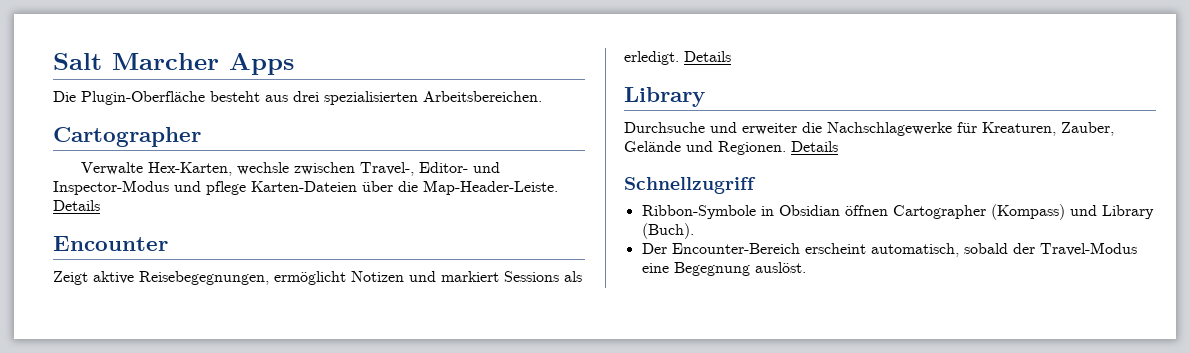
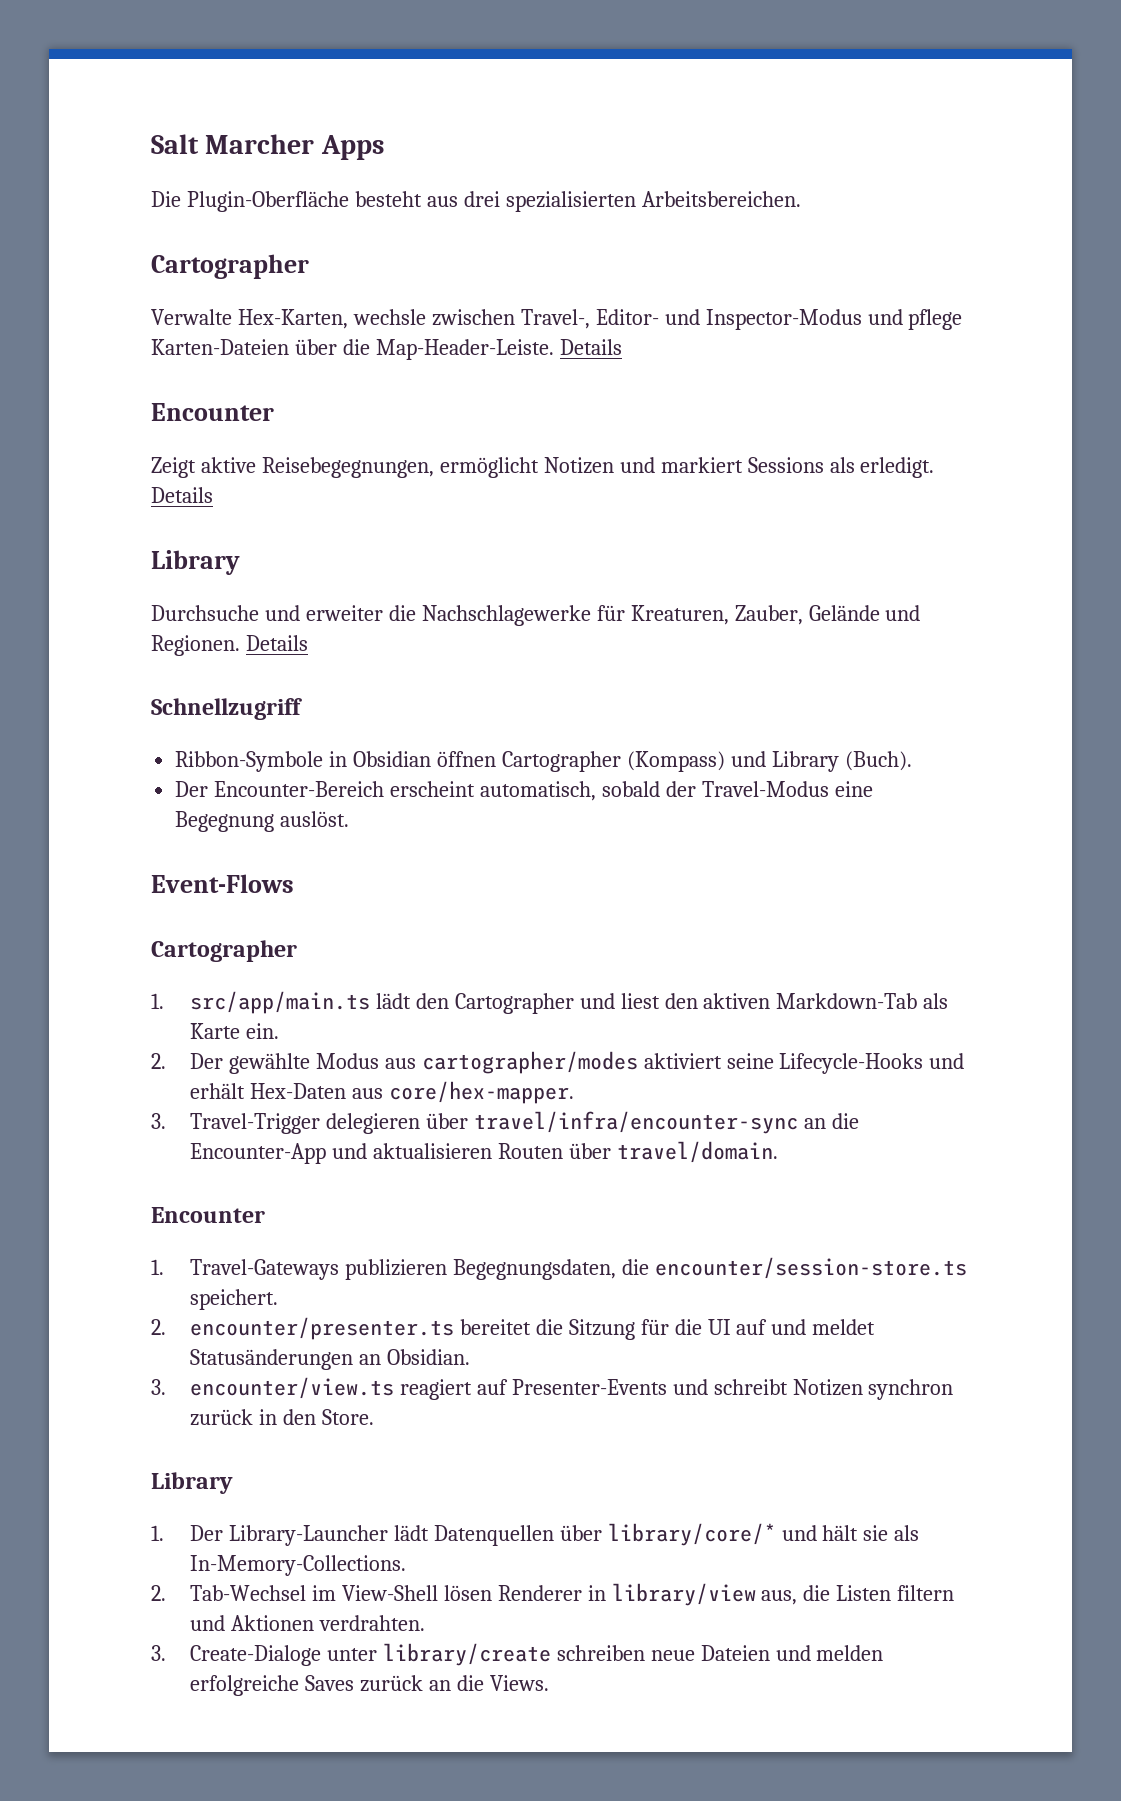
+ Event-Flows
+ Cartographer
+ 1. src/app/main.ts lädt den Cartographer und liest den aktiven Markdown-Tab als Karte ein.
+ 2. Der gewählte Modus aus cartographer/modes aktiviert seine Lifecycle-Hooks und erhält Hex-Daten aus core/hex-mapper.
+ 3. Travel-Trigger delegieren über travel/infra/encounter-sync an die Encounter-App und aktualisieren Routen über travel/domain.
+ Encounter
+ 1. Travel-Gateways publizieren Begegnungsdaten, die encounter/session-store.ts speichert.
+ 2. encounter/presenter.ts bereitet die Sitzung für die UI auf und meldet Statusänderungen an Obsidian.
+ 3. encounter/view.ts reagiert auf Presenter-Events und schreibt Notizen synchron zurück in den Store.
+ Library
+ 1. Der Library-Launcher lädt Datenquellen über library/core/* und hält sie als In-Memory-Collections.
+ 2. Tab-Wechsel im View-Shell lösen Renderer in library/view aus, die Listen filtern und Aktionen verdrahten.
+ 3. Create-Dialoge unter library/create schreiben neue Dateien und melden erfolgreiche Saves zurück an die Views.

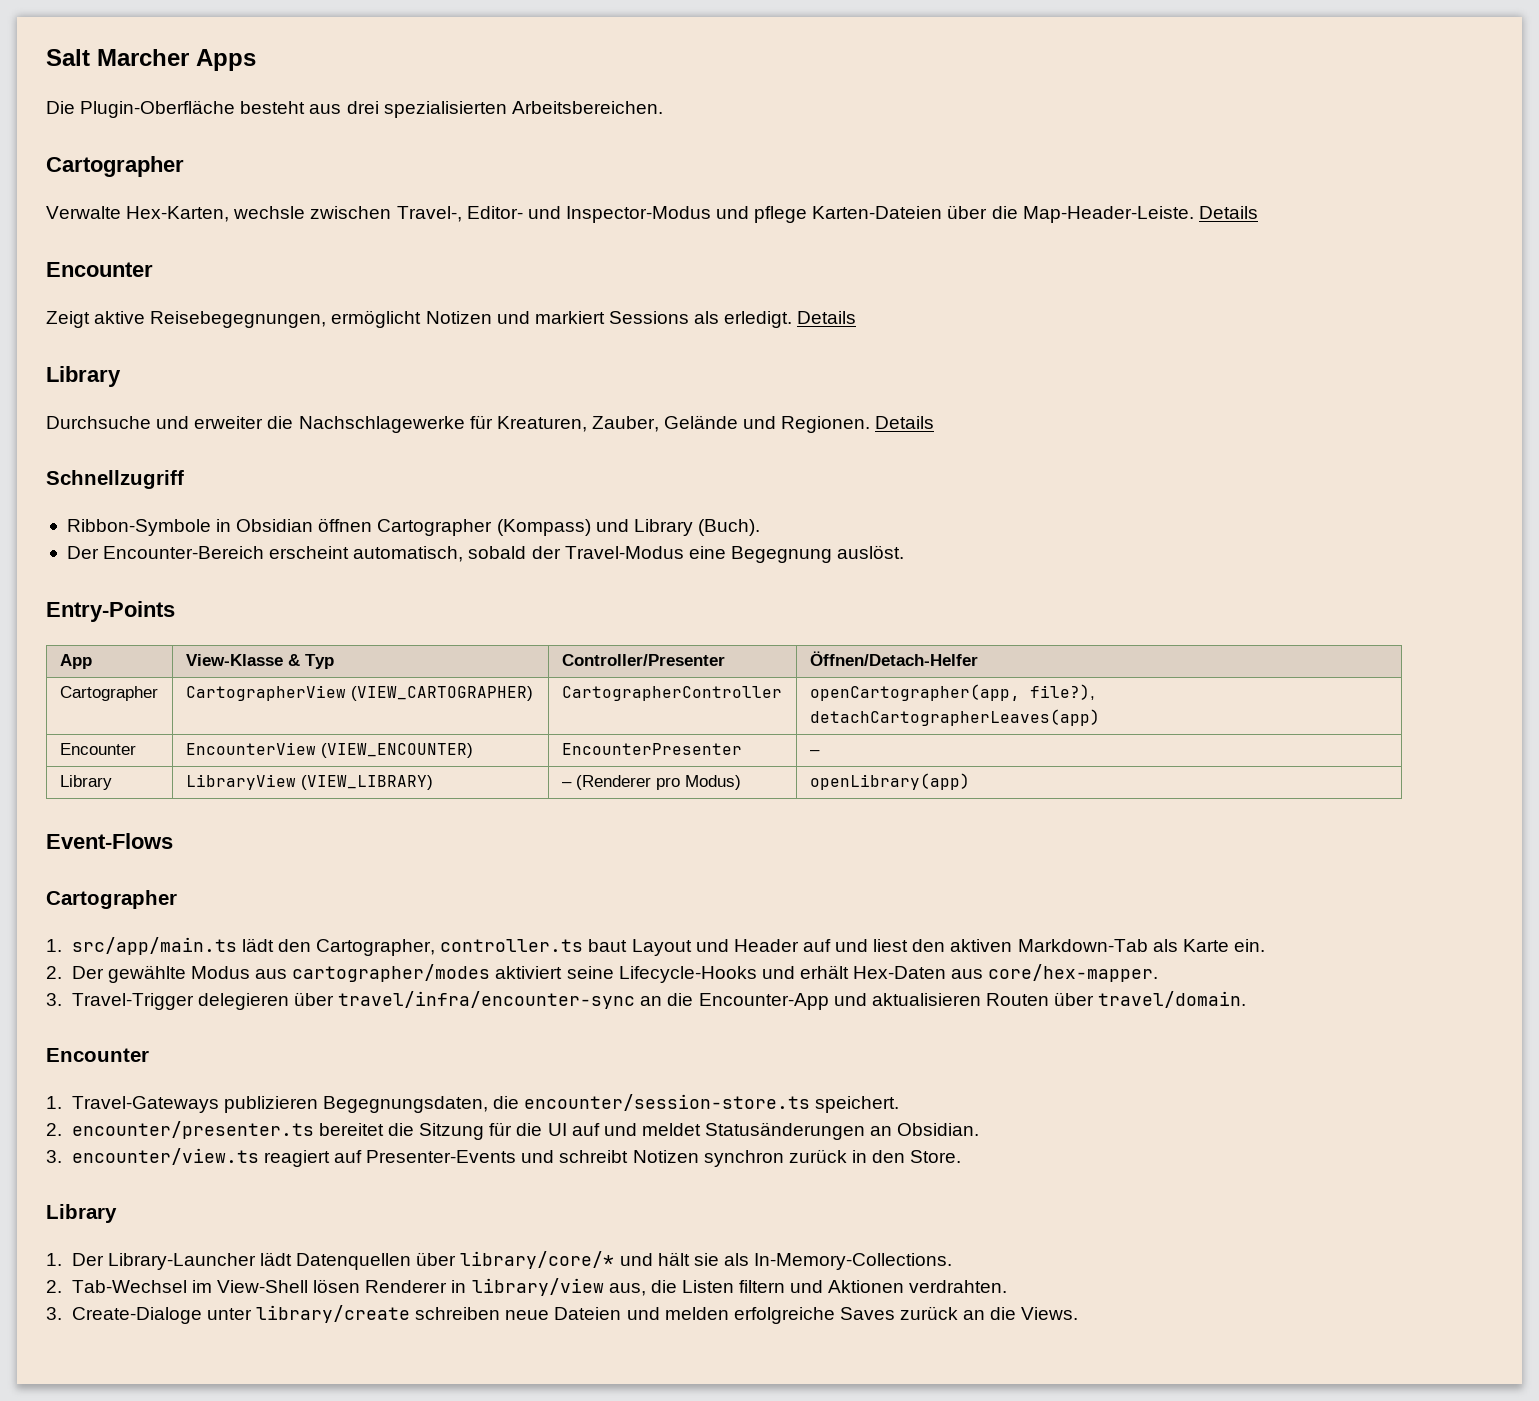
+ Entry-Points
+ App | View-Klasse & Typ | Controller/Presenter | Öffnen/Detach-Helfer
+ Cartographer | CartographerView (VIEW_CARTOGRAPHER) | CartographerController | openCartographer(app, file?), detachCartographerLeaves(app)
+ Encounter | EncounterView (VIEW_ENCOUNTER) | EncounterPresenter | –
+ Library | LibraryView (VIEW_LIBRARY) | – (Renderer pro Modus) | openLibrary(app)
- 1. src/app/main.ts lädt den Cartographer und liest den aktiven Markdown-Tab als Karte ein.
+ 1. src/app/main.ts lädt den Cartographer, controller.ts baut Layout und Header auf und liest den aktiven Markdown-Tab als Karte ein.

